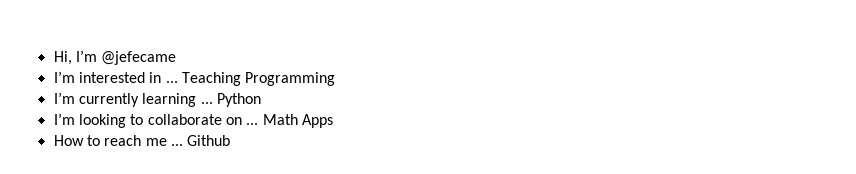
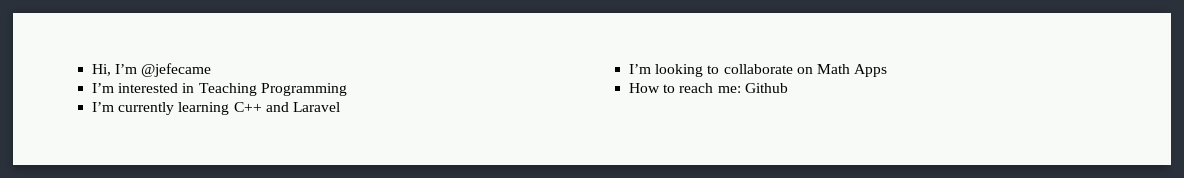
- I’m interested in ... Teaching Programming
+ I’m interested in Teaching Programming
- I’m currently learning ... Python
+ I’m currently learning C++ and Laravel
- I’m looking to collaborate on ... Math Apps
+ I’m looking to collaborate on Math Apps
- How to reach me ... Github
+ How to reach me: Github

